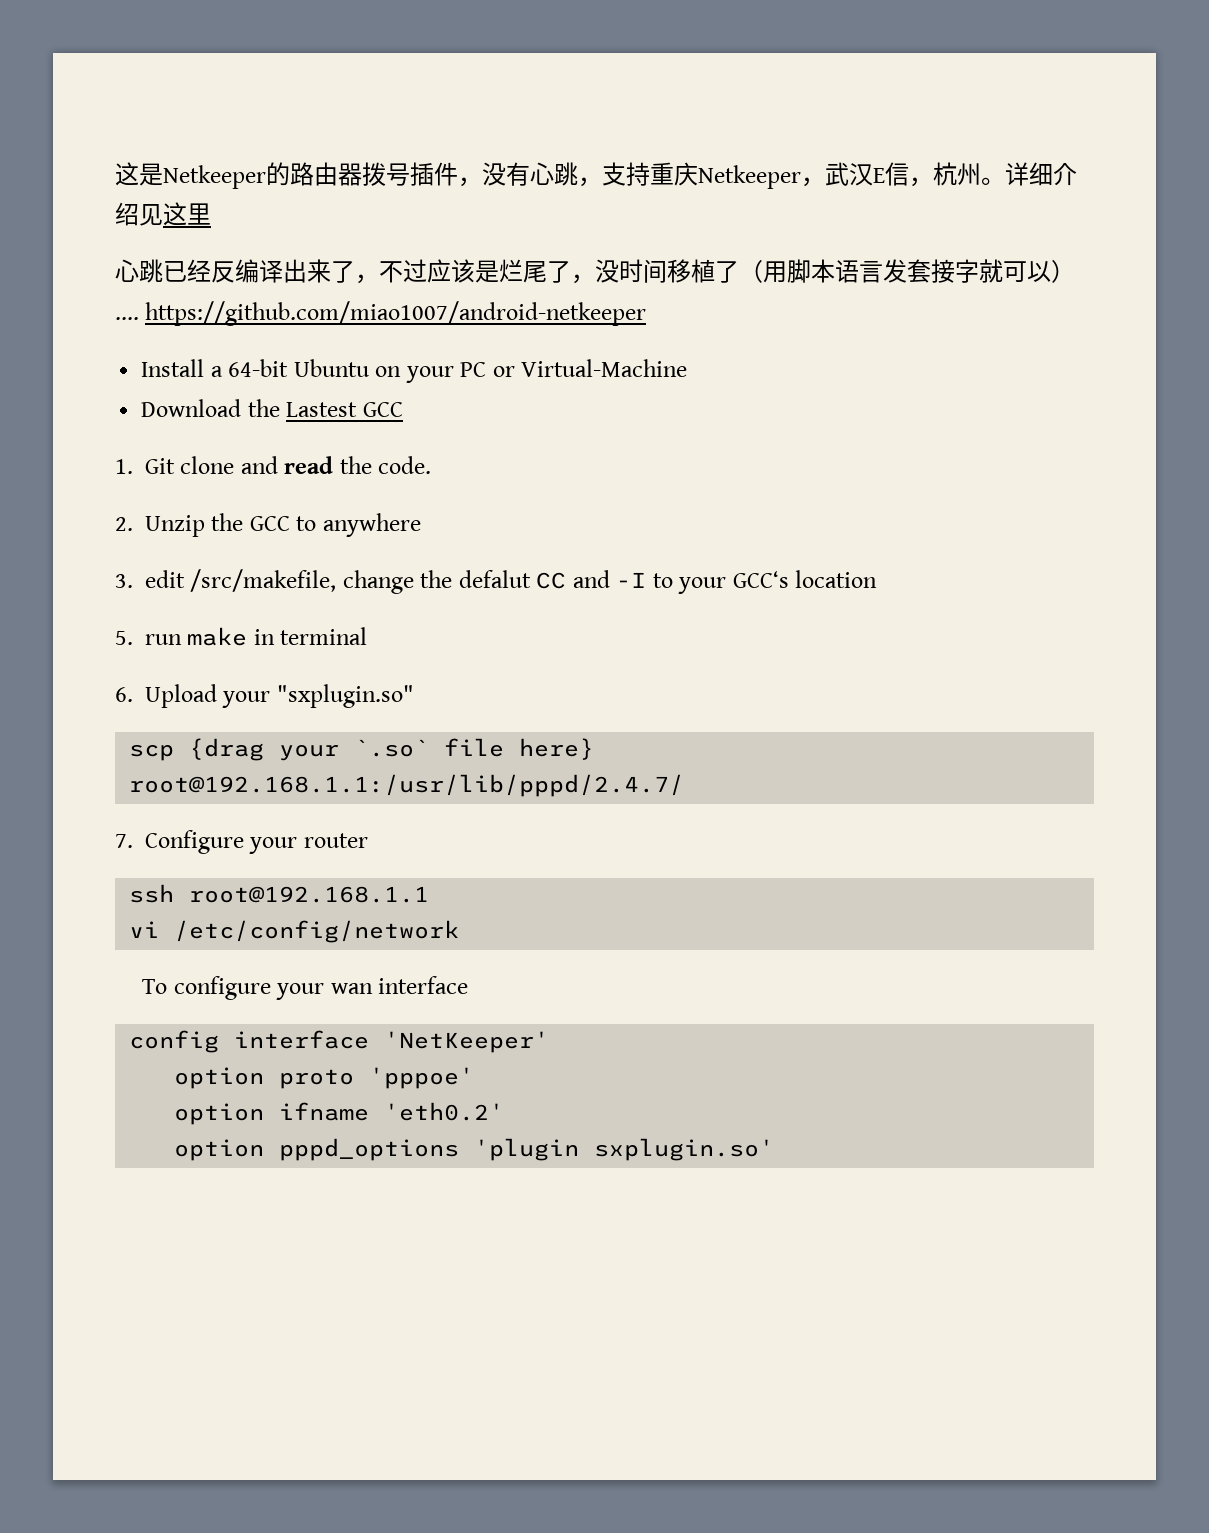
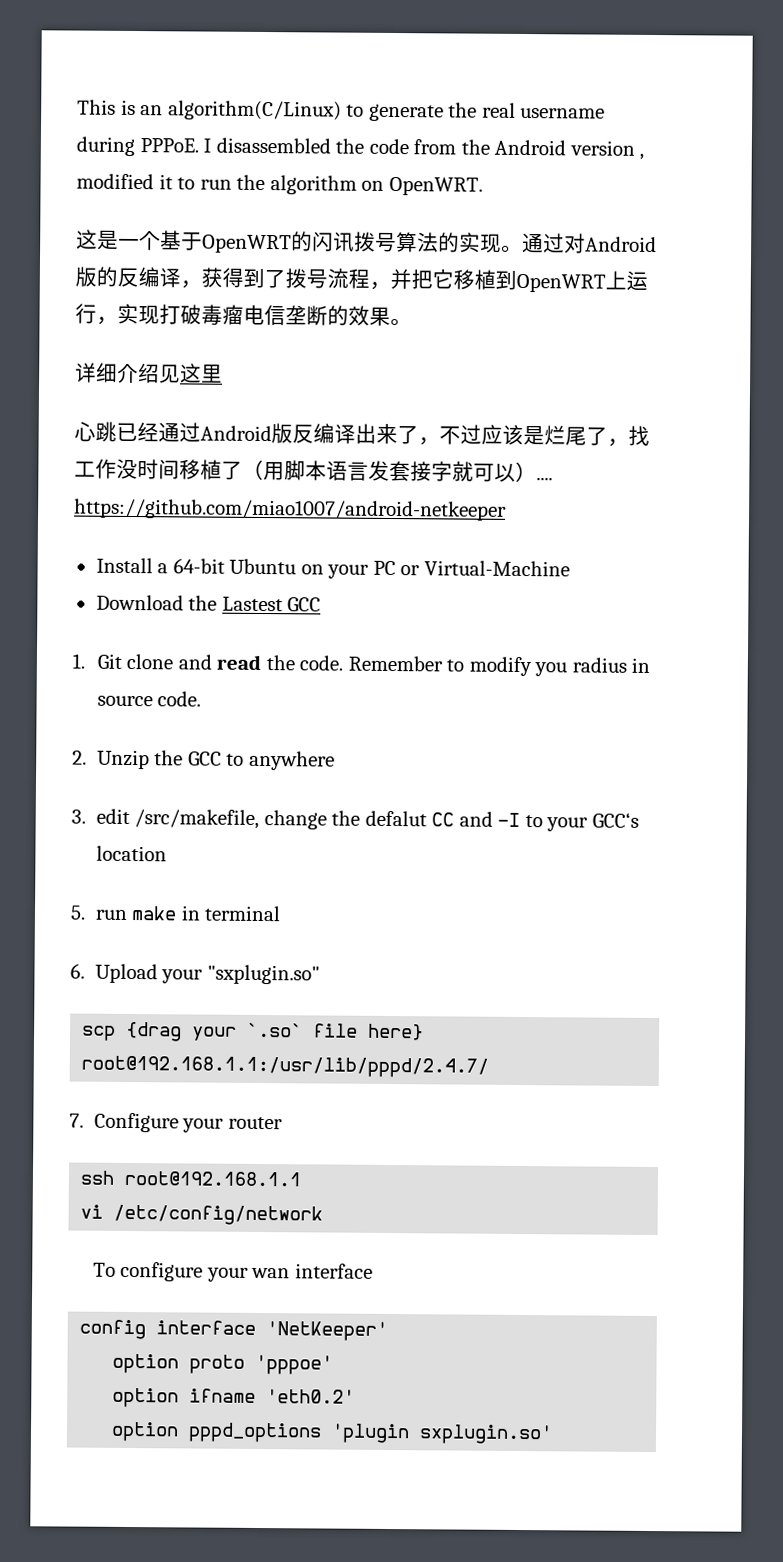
- 这是Netkeeper的路由器拨号插件，没有心跳，支持重庆Netkeeper，武汉E信，杭州。详细介绍见这里
+ This is an algorithm(C/Linux) to generate the real username during PPPoE. I disassembled the code from the Android version , modified it to run the algorithm on OpenWRT.
+ 这是一个基于OpenWRT的闪讯拨号算法的实现。通过对Android版的反编译，获得到了拨号流程，并把它移植到OpenWRT上运行，实现打破毒瘤电信垄断的效果。
+ 详细介绍见这里
- 心跳已经反编译出来了，不过应该是烂尾了，没时间移植了（用脚本语言发套接字就可以）.... https://github.com/miao1007/android-netkeeper
+ 心跳已经通过Android版反编译出来了，不过应该是烂尾了，找工作没时间移植了（用脚本语言发套接字就可以）.... https://github.com/miao1007/android-netkeeper
+ Remember to modify you radius in source code.

